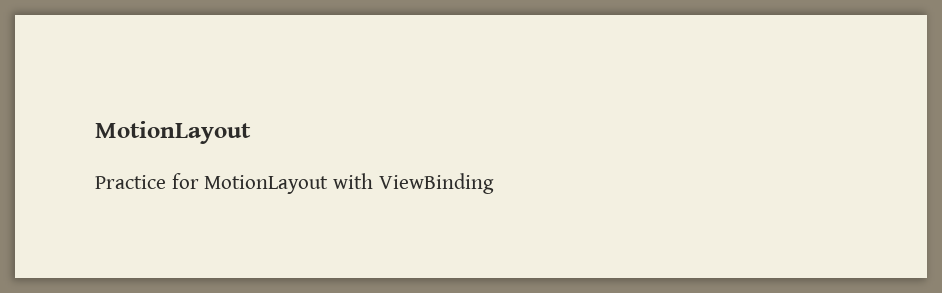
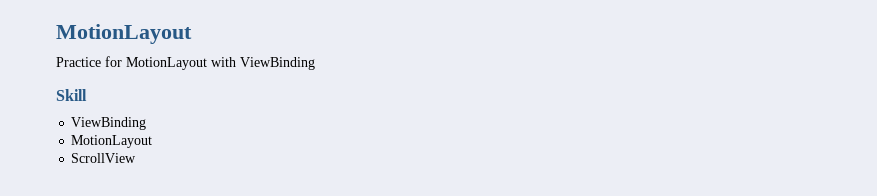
+ Skill
+ ViewBinding
+ MotionLayout
+ ScrollView

